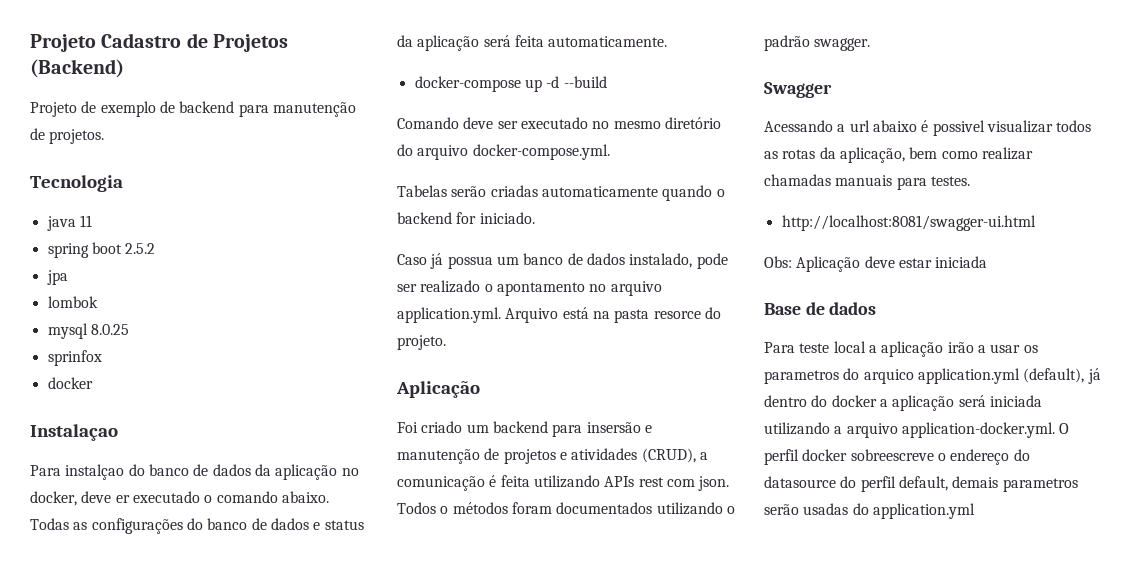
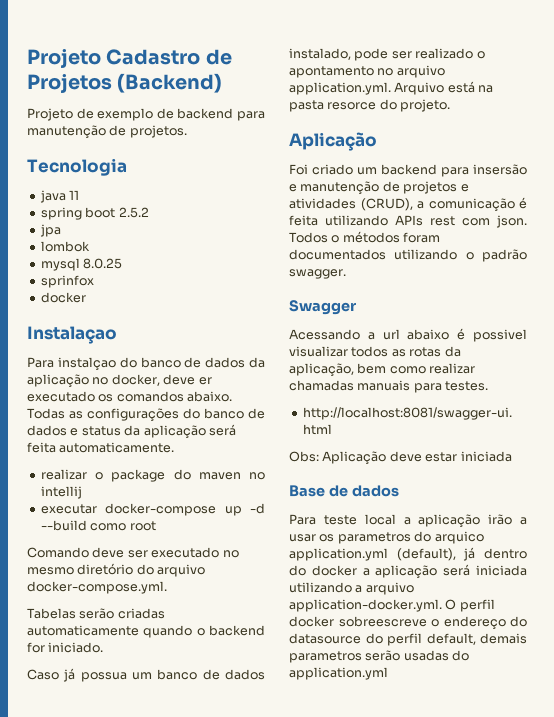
- Para instalçao do banco de dados da aplicação no docker, deve er executado o comando abaixo.
+ Para instalçao do banco de dados da aplicação no docker, deve er executado os comandos abaixo.
- docker-compose up -d --build
+ realizar o package do maven no intellij
+ executar docker-compose up -d --build como root

